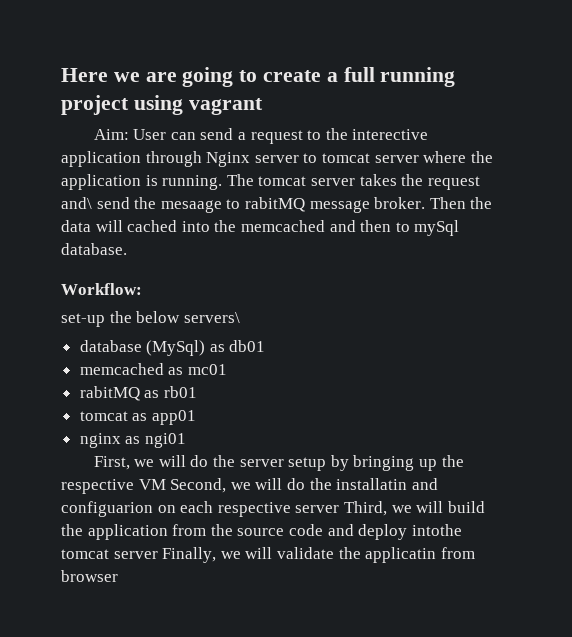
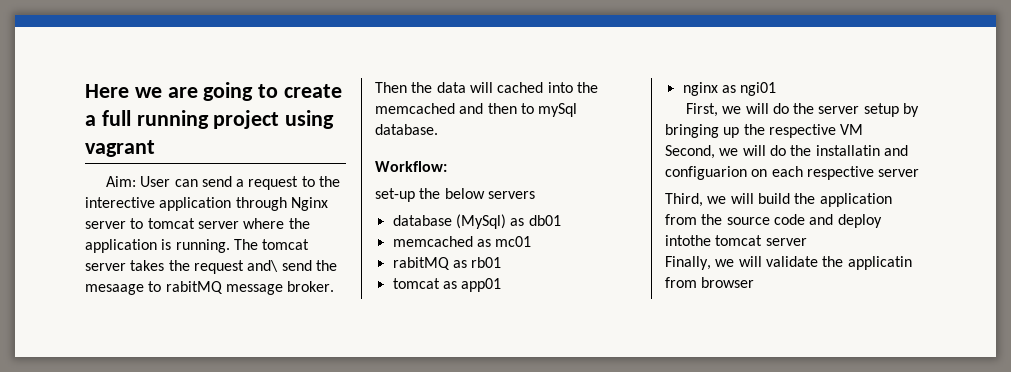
- set-up the below servers\
+ set-up the below servers
- First, we will do the server setup by bringing up the respective VM Second, we will do the installatin and configuarion on each respective server Third, we will build the application from the source code and deploy intothe tomcat server Finally, we will validate the applicatin from browser
+ First, we will do the server setup by bringing up the respective VM
+ Second, we will do the installatin and configuarion on each respective server
+ Third, we will build the application from the source code and deploy intothe tomcat server
+ Finally, we will validate the applicatin from browser

